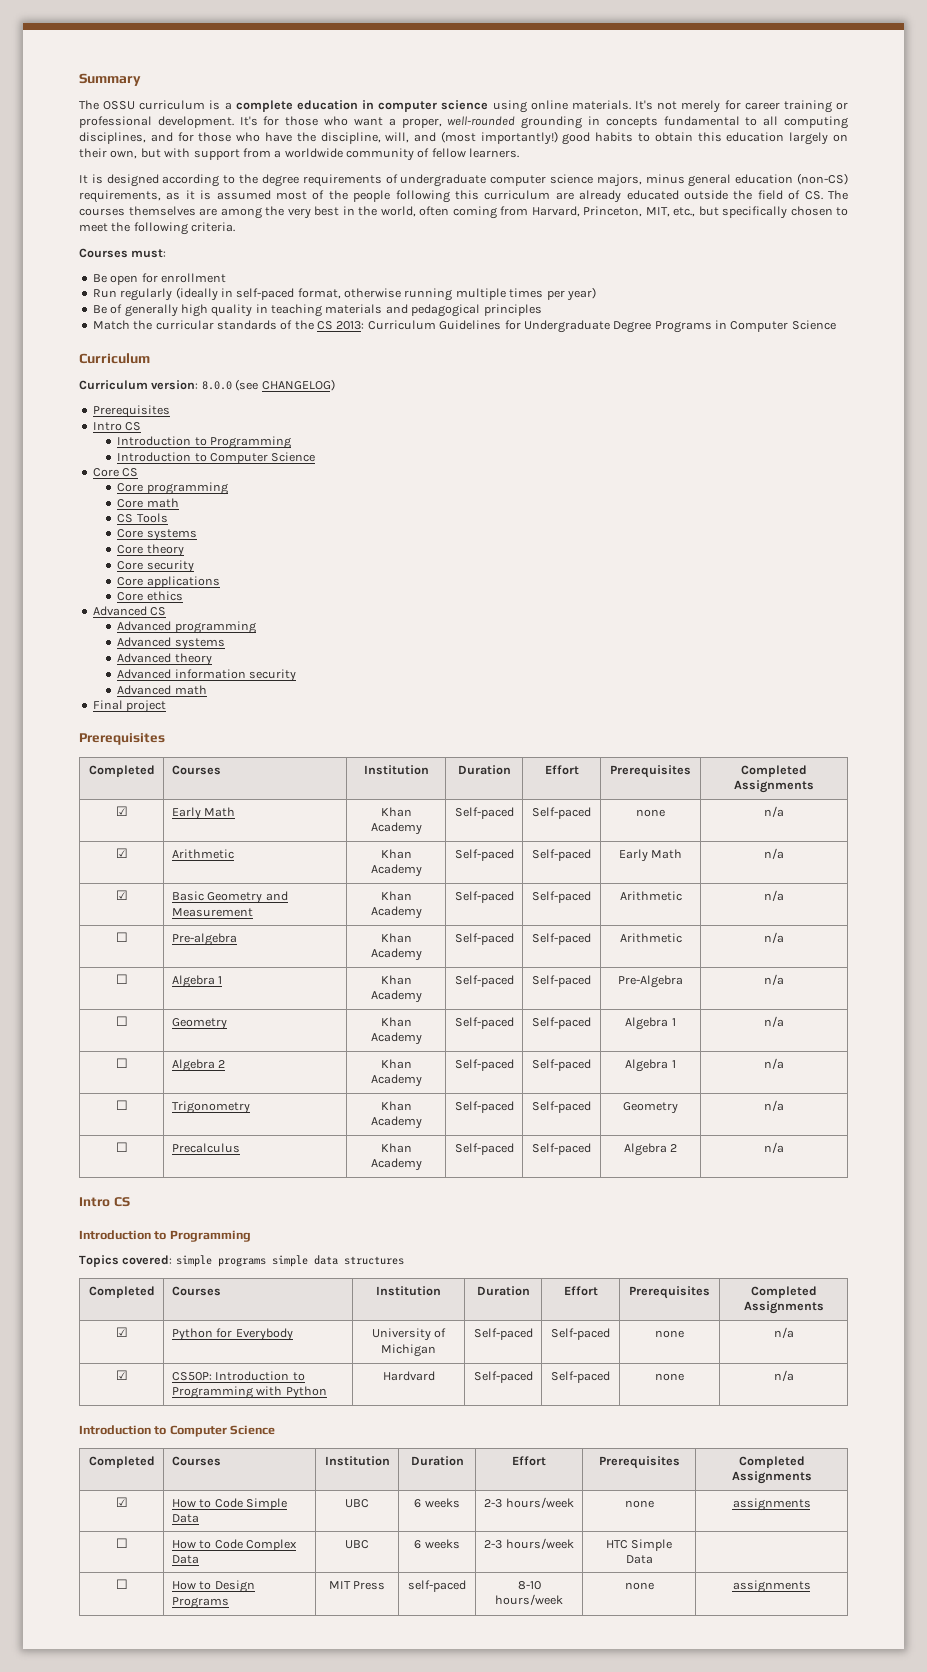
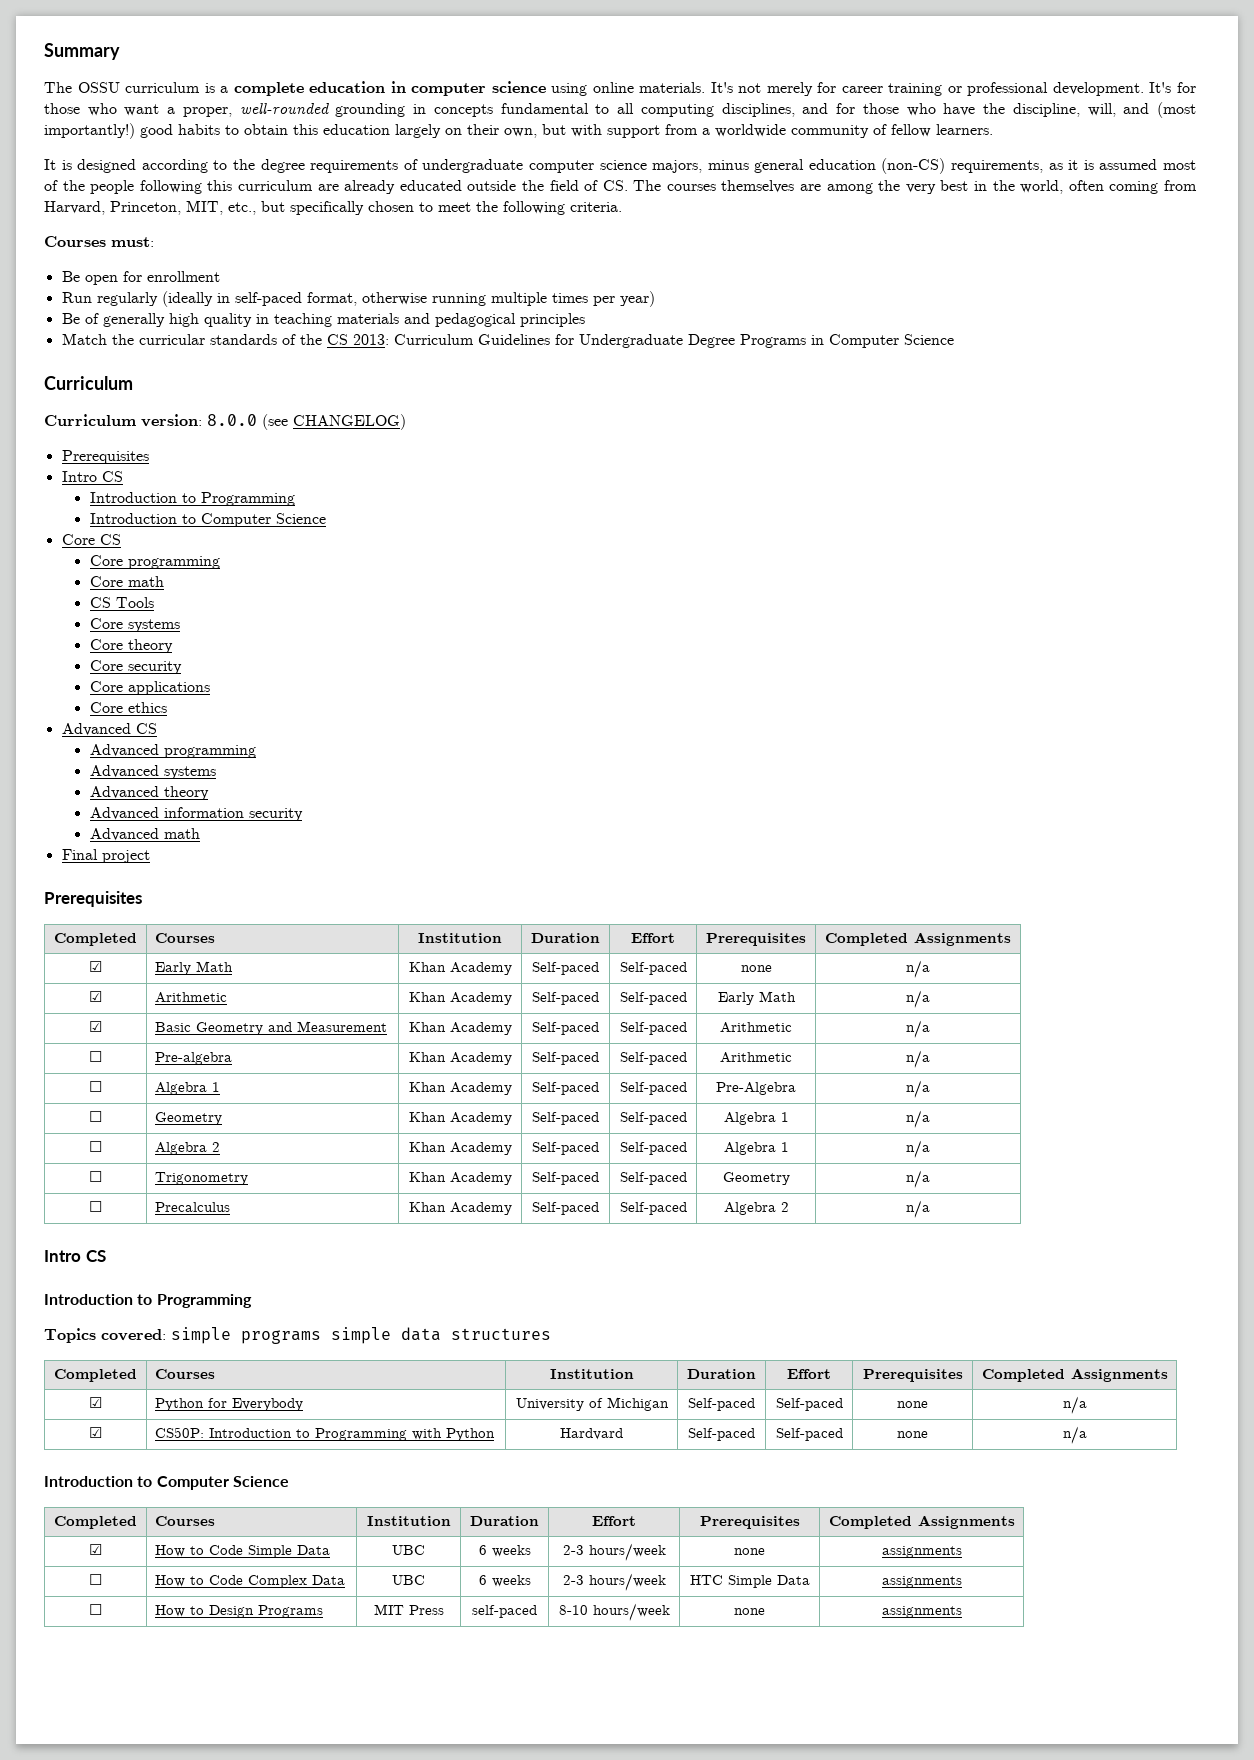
- ☐ | How to Code Complex Data | UBC | 6 weeks | 2-3 hours/week | HTC Simple Data |
+ ☐ | How to Code Complex Data | UBC | 6 weeks | 2-3 hours/week | HTC Simple Data | assignments

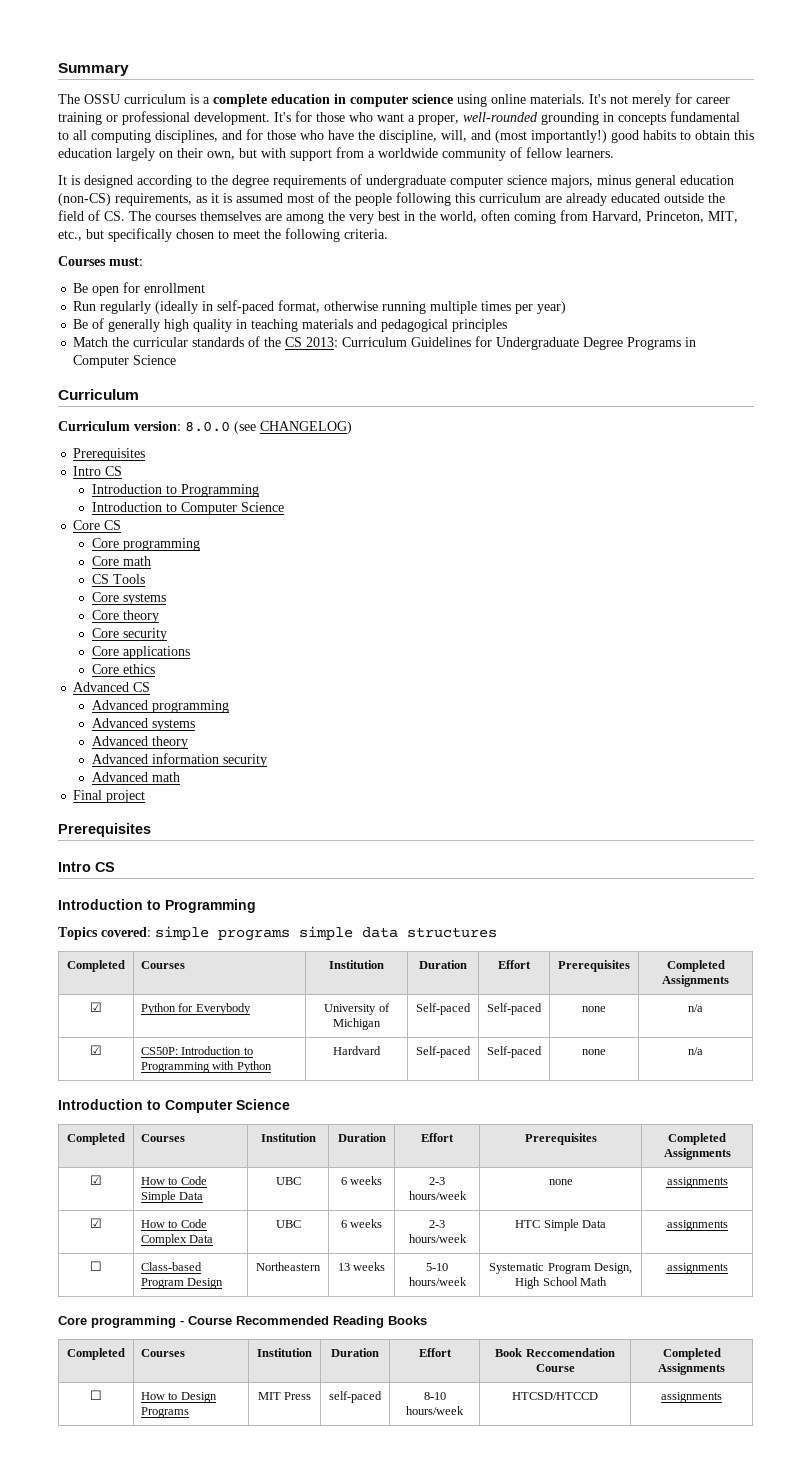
  Final project
  Prerequisites
- Completed | Courses | Institution | Duration | Effort | Prerequisites | Completed Assignments
- ☑ | Early Math | Khan Academy | Self-paced | Self-paced | none | n/a
- ☑ | Arithmetic | Khan Academy | Self-paced | Self-paced | Early Math | n/a
- ☑ | Basic Geometry and Measurement | Khan Academy | Self-paced | Self-paced | Arithmetic | n/a
- ☐ | Pre-algebra | Khan Academy | Self-paced | Self-paced | Arithmetic | n/a
- ☐ | Algebra 1 | Khan Academy | Self-paced | Self-paced | Pre-Algebra | n/a
- ☐ | Geometry | Khan Academy | Self-paced | Self-paced | Algebra 1 | n/a
- ☐ | Algebra 2 | Khan Academy | Self-paced | Self-paced | Algebra 1 | n/a
- ☐ | Trigonometry | Khan Academy | Self-paced | Self-paced | Geometry | n/a
- ☐ | Precalculus | Khan Academy | Self-paced | Self-paced | Algebra 2 | n/a
- ☐ | How to Code Complex Data | UBC | 6 weeks | 2-3 hours/week | HTC Simple Data | assignments
+ ☑ | How to Code Complex Data | UBC | 6 weeks | 2-3 hours/week | HTC Simple Data | assignments
+ ☐ | Class-based Program Design | Northeastern | 13 weeks | 5-10 hours/week | Systematic Program Design, High School Math | assignments
+ Core programming - Course Recommended Reading Books
+ Completed | Courses | Institution | Duration | Effort | Book Reccomendation Course | Completed Assignments
- ☐ | How to Design Programs | MIT Press | self-paced | 8-10 hours/week | none | assignments
+ ☐ | How to Design Programs | MIT Press | self-paced | 8-10 hours/week | HTCSD/HTCCD | assignments

